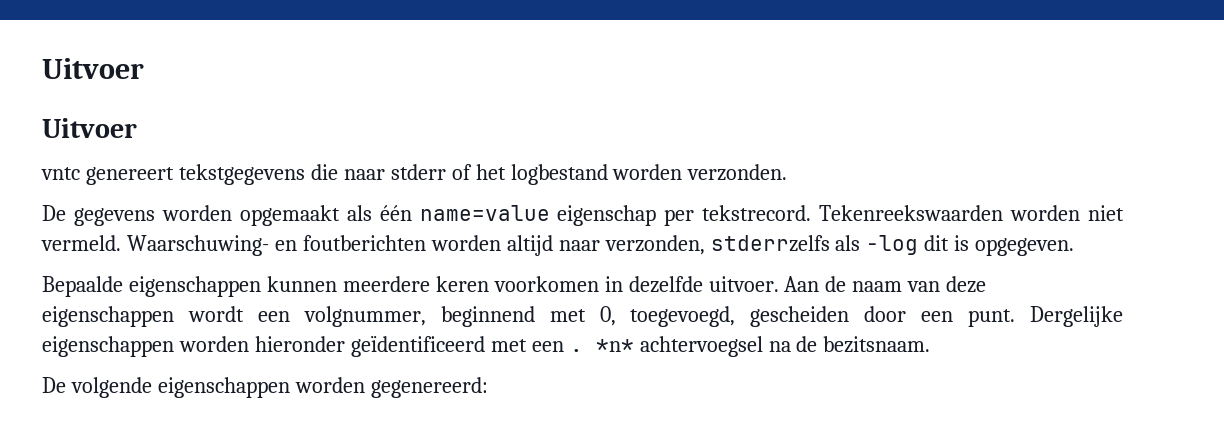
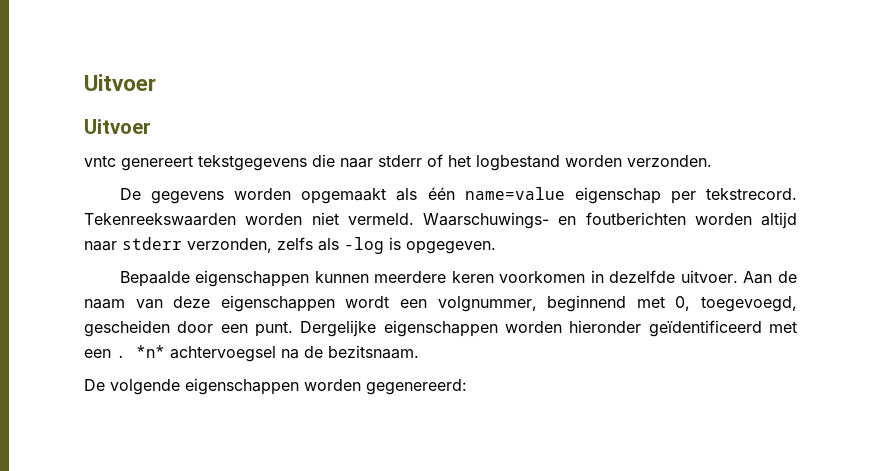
- Waarschuwing- en foutberichten worden altijd naar verzonden, stderrzelfs als -log dit is opgegeven.
+ Waarschuwings- en foutberichten worden altijd naar stderr verzonden, zelfs als -log is opgegeven.

